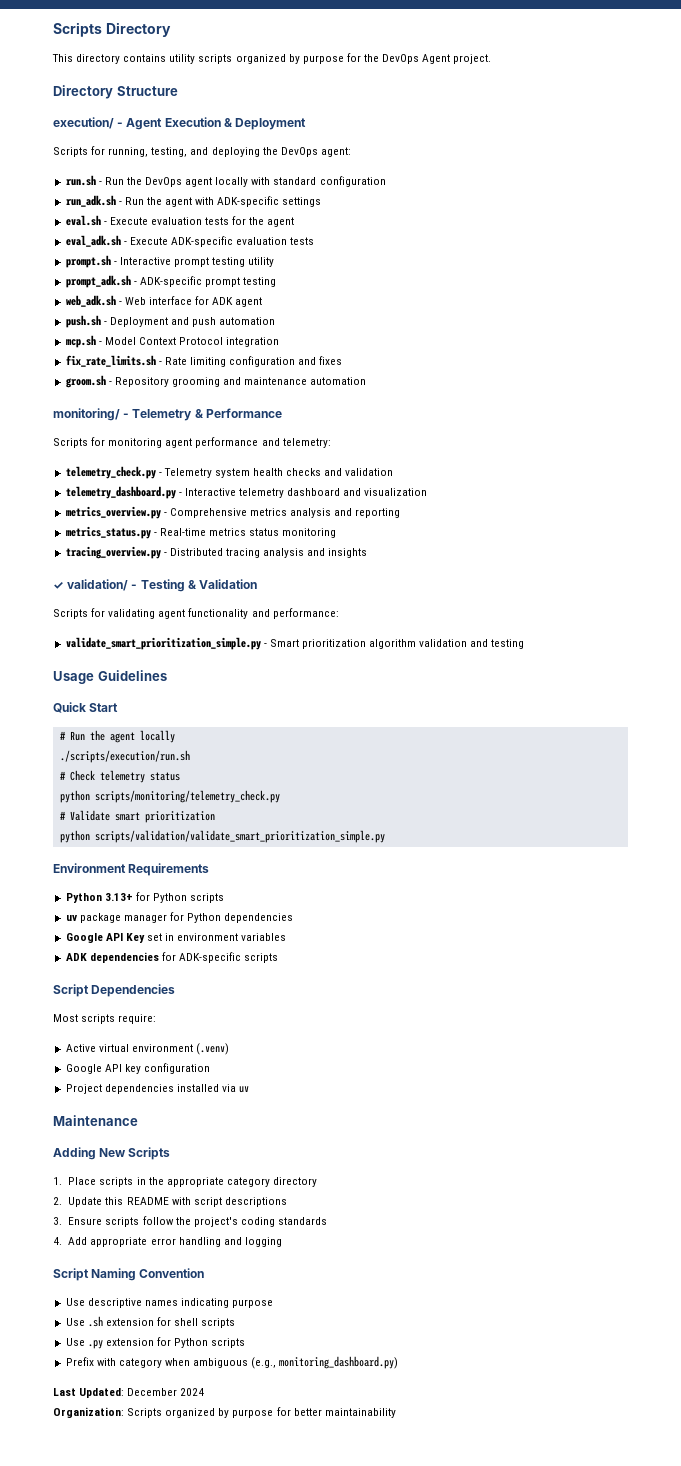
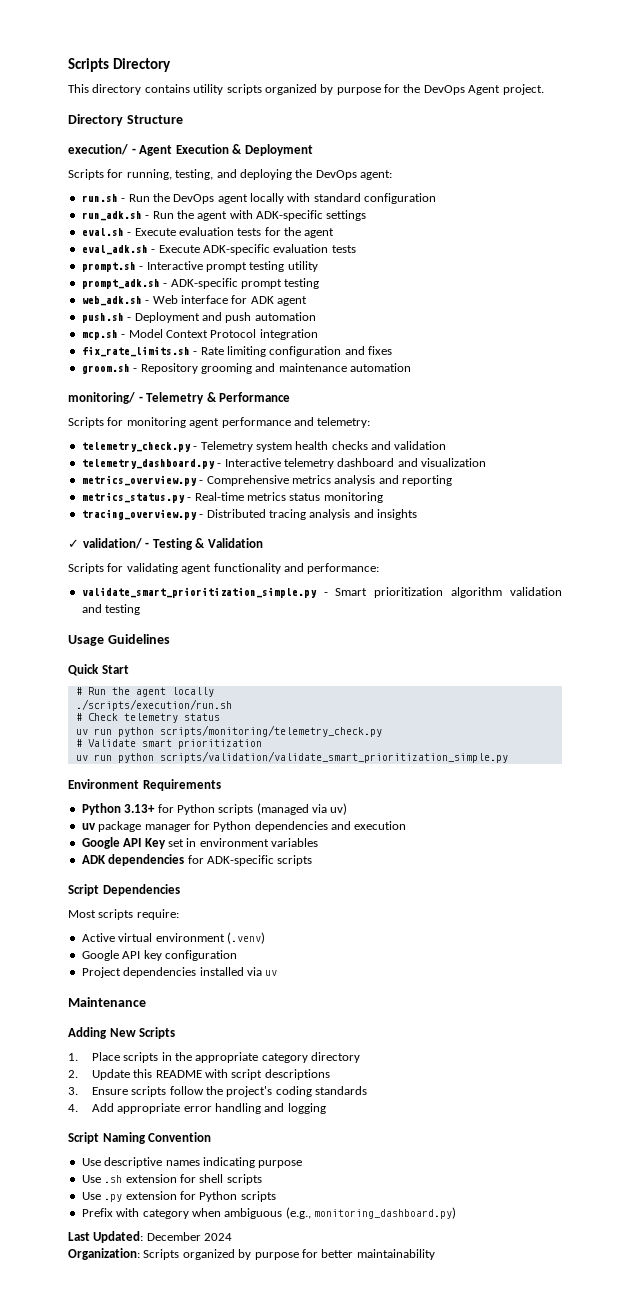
- python scripts/monitoring/telemetry_check.py
+ uv run python scripts/monitoring/telemetry_check.py
- python scripts/validation/validate_smart_prioritization_simple.py
+ uv run python scripts/validation/validate_smart_prioritization_simple.py
- Python 3.13+ for Python scripts
+ Python 3.13+ for Python scripts (managed via uv)
- uv package manager for Python dependencies
+ uv package manager for Python dependencies and execution

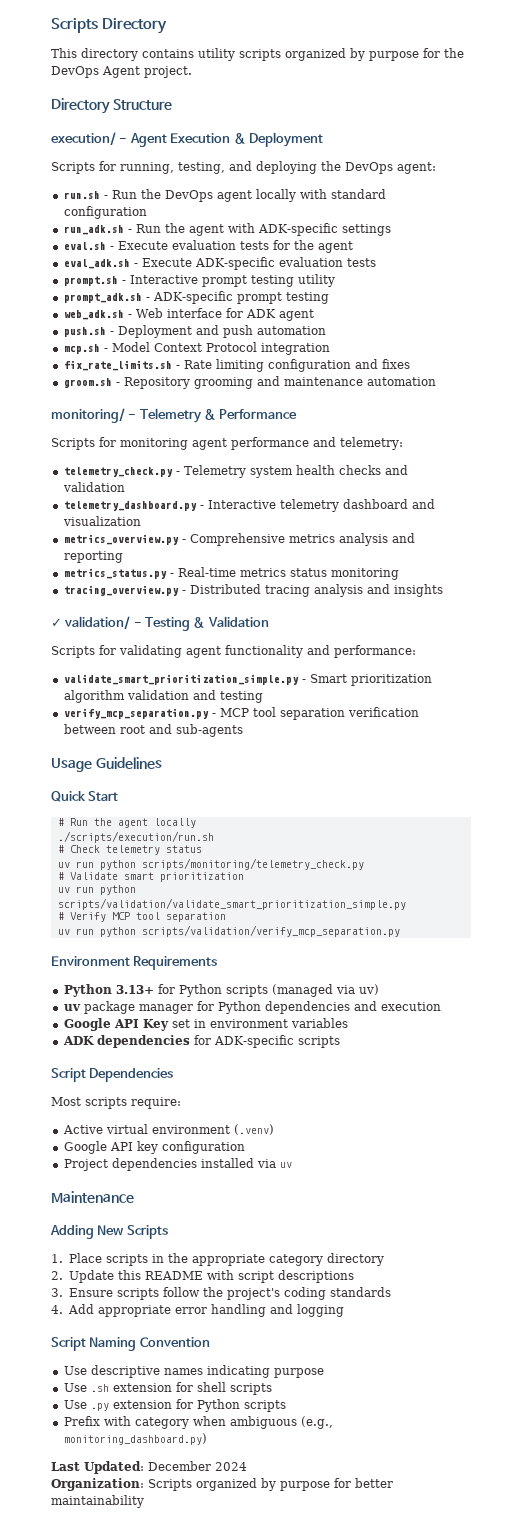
+ verify_mcp_separation.py - MCP tool separation verification between root and sub-agents
+ # Verify MCP tool separation
+ uv run python scripts/validation/verify_mcp_separation.py

